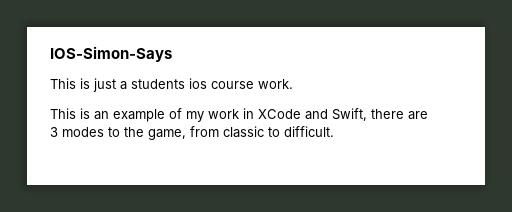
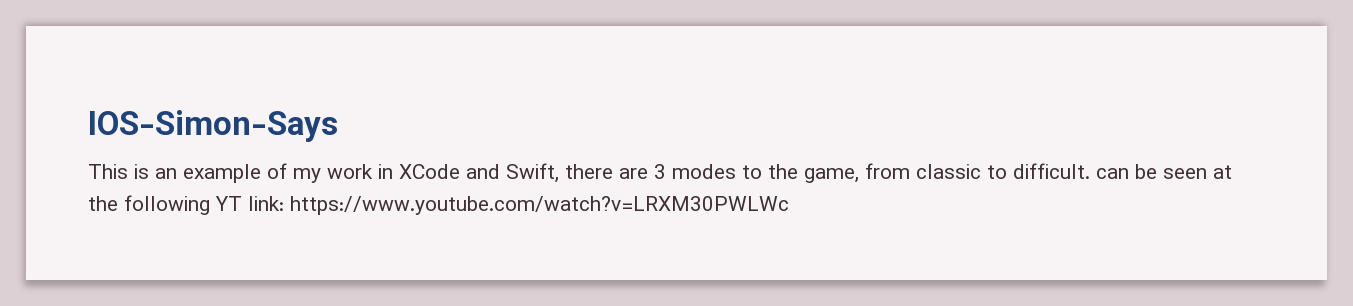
- This is just a students ios course work.
- This is an example of my work in XCode and Swift, there are 3 modes to the game, from classic to difficult.
+ This is an example of my work in XCode and Swift, there are 3 modes to the game, from classic to difficult. can be seen at the following YT link: https://www.youtube.com/watch?v=LRXM30PWLWc

